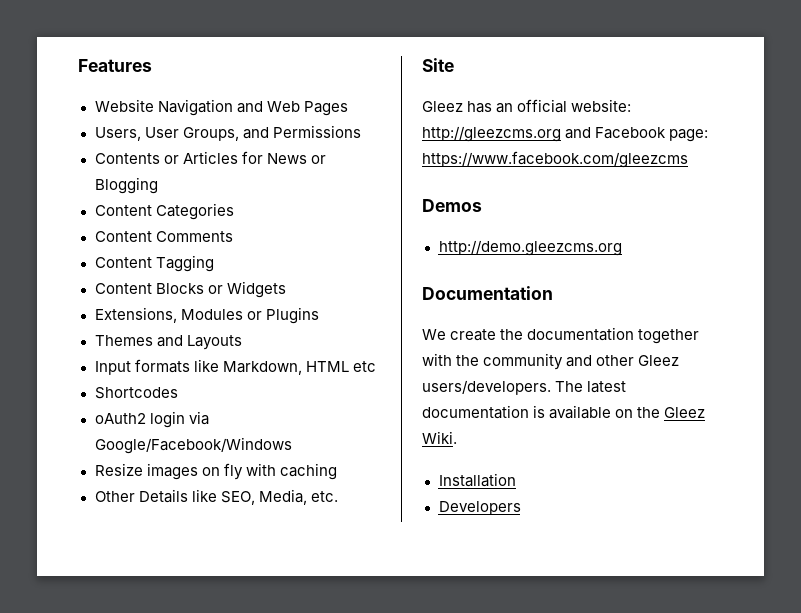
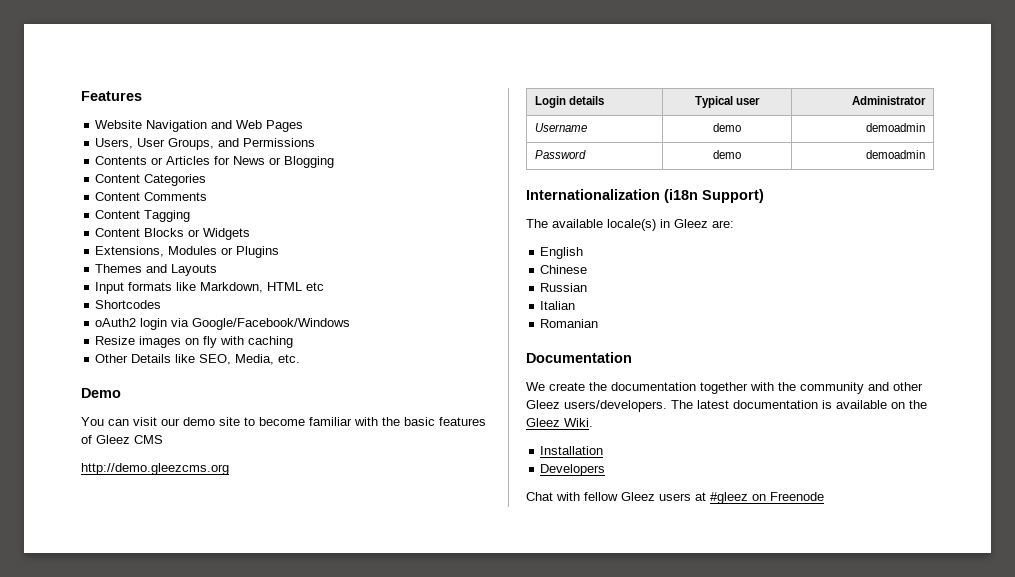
- Site
- Gleez has an official website: http://gleezcms.org and Facebook page: https://www.facebook.com/gleezcms
- Demos
+ Demo
+ You can visit our demo site to become familiar with the basic features of Gleez CMS
  http://demo.gleezcms.org
+ Login details | Typical user | Administrator
+ Username | demo | demoadmin
+ Password | demo | demoadmin
+ Internationalization (i18n Support)
+ The available locale(s) in Gleez are:
+ English
+ Chinese
+ Russian
+ Italian
+ Romanian
+ Chat with fellow Gleez users at #gleez on Freenode

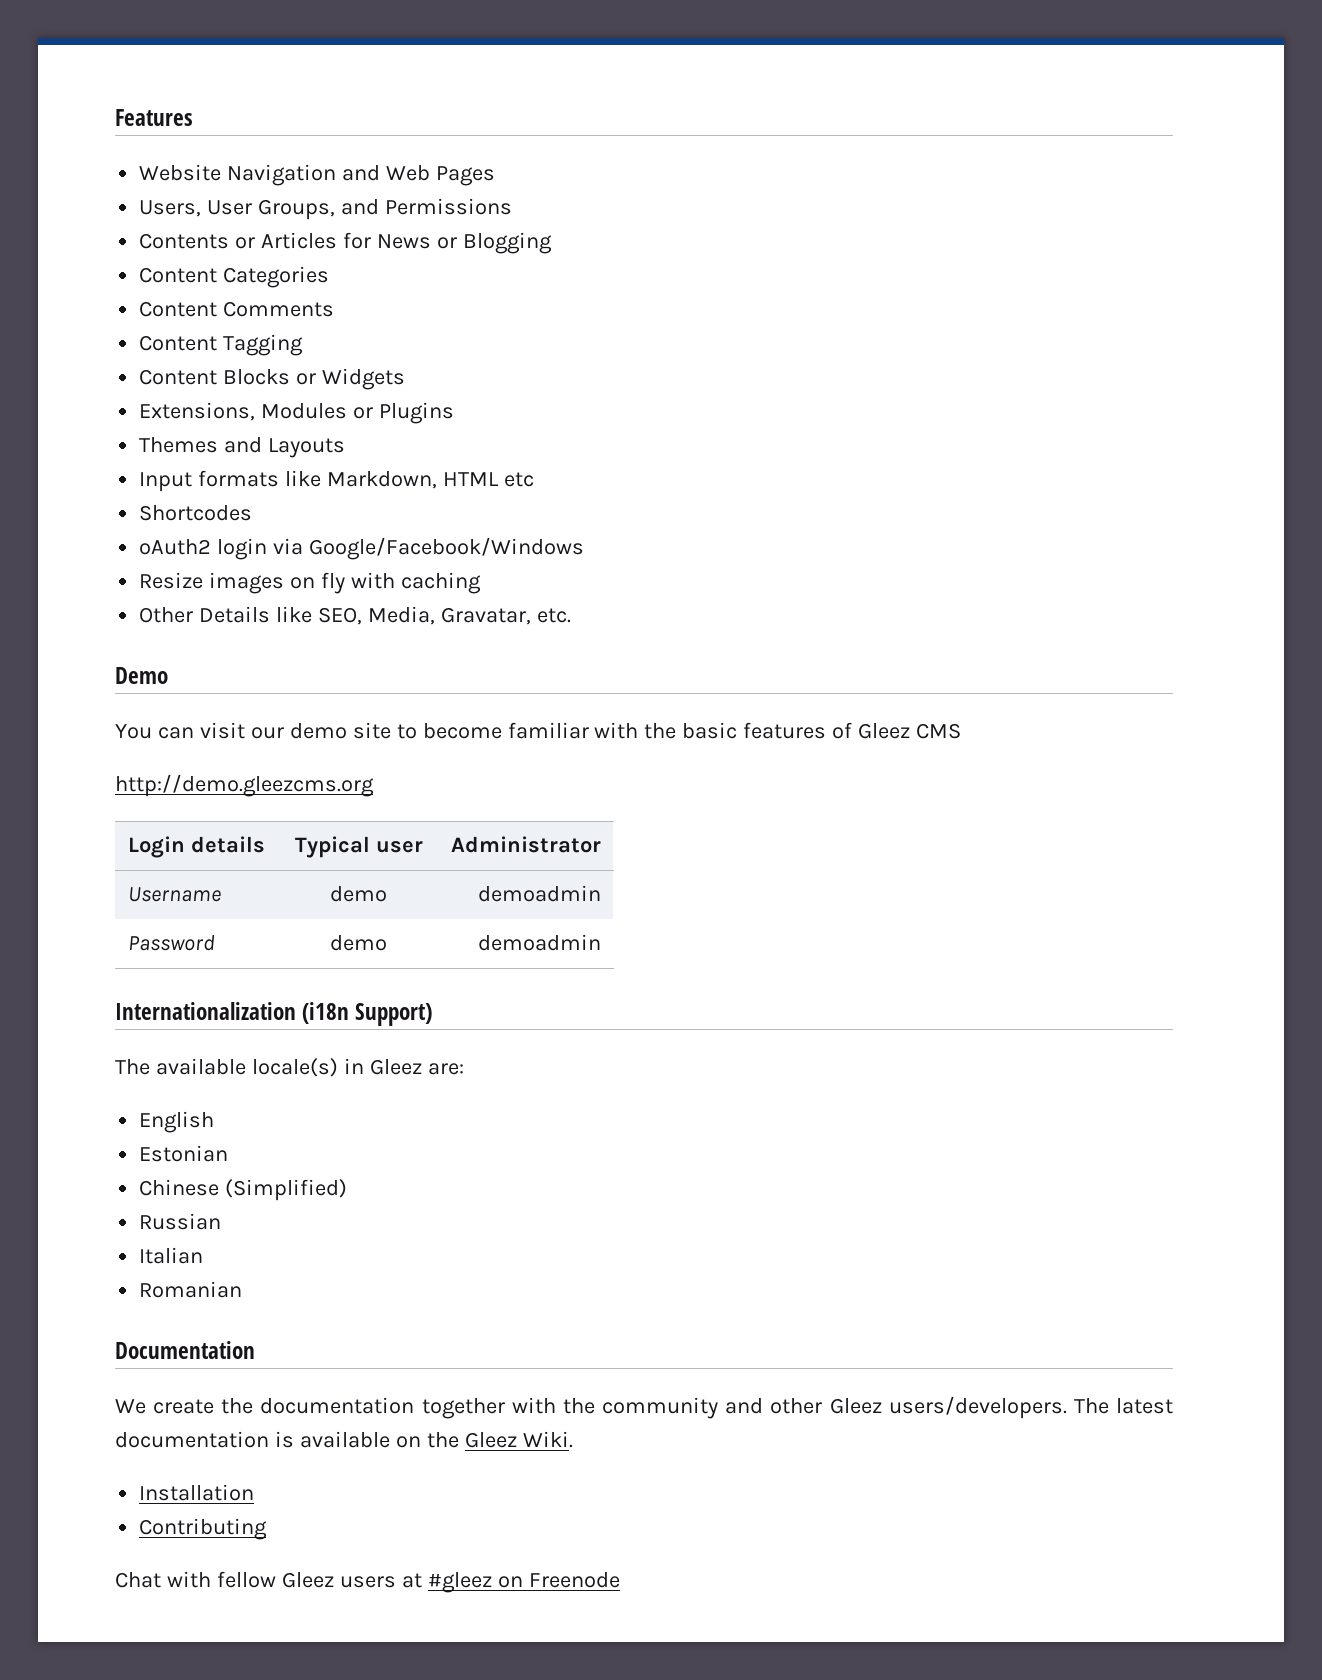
- Other Details like SEO, Media, etc.
+ Other Details like SEO, Media, Gravatar, etc.
+ Estonian
- Chinese
+ Chinese (Simplified)
- Developers
+ Contributing

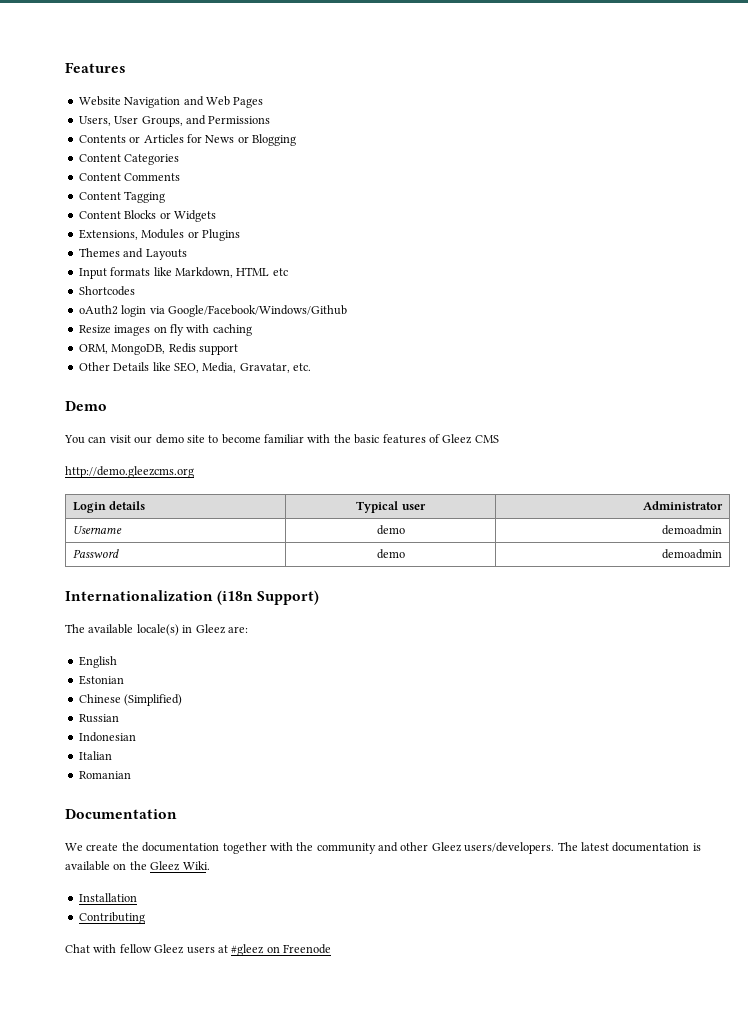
- oAuth2 login via Google/Facebook/Windows
+ oAuth2 login via Google/Facebook/Windows/Github
+ ORM, MongoDB, Redis support
+ Indonesian

